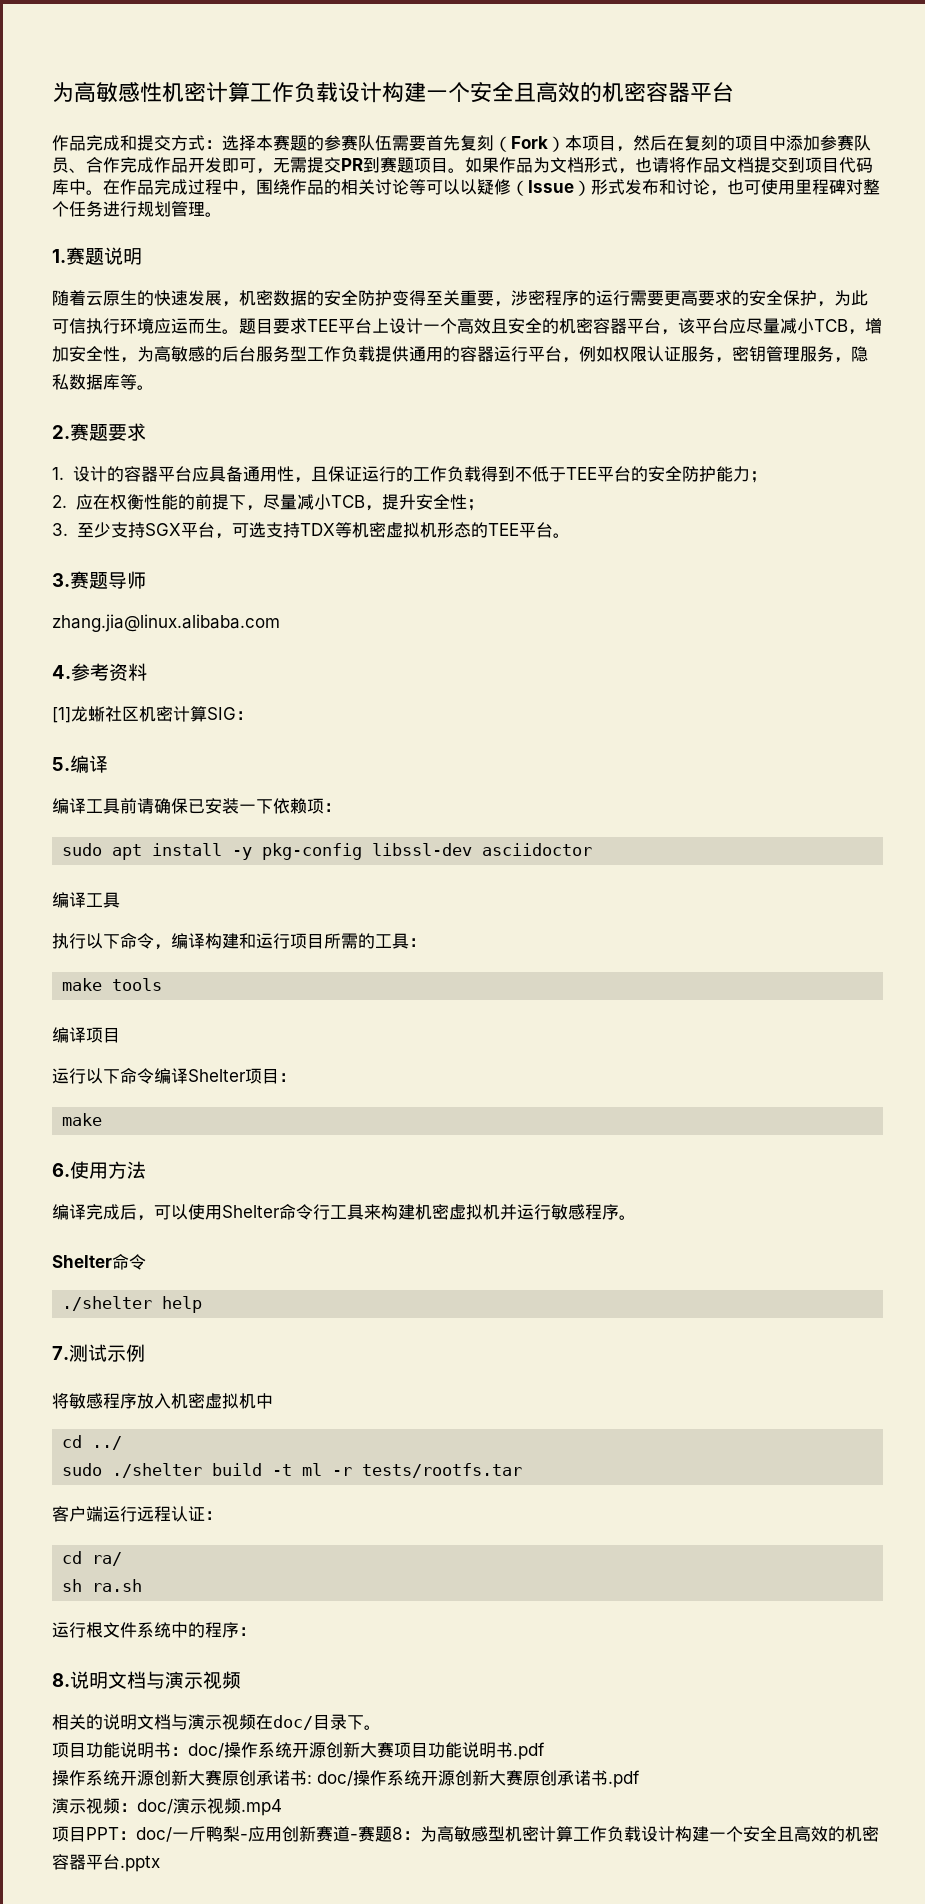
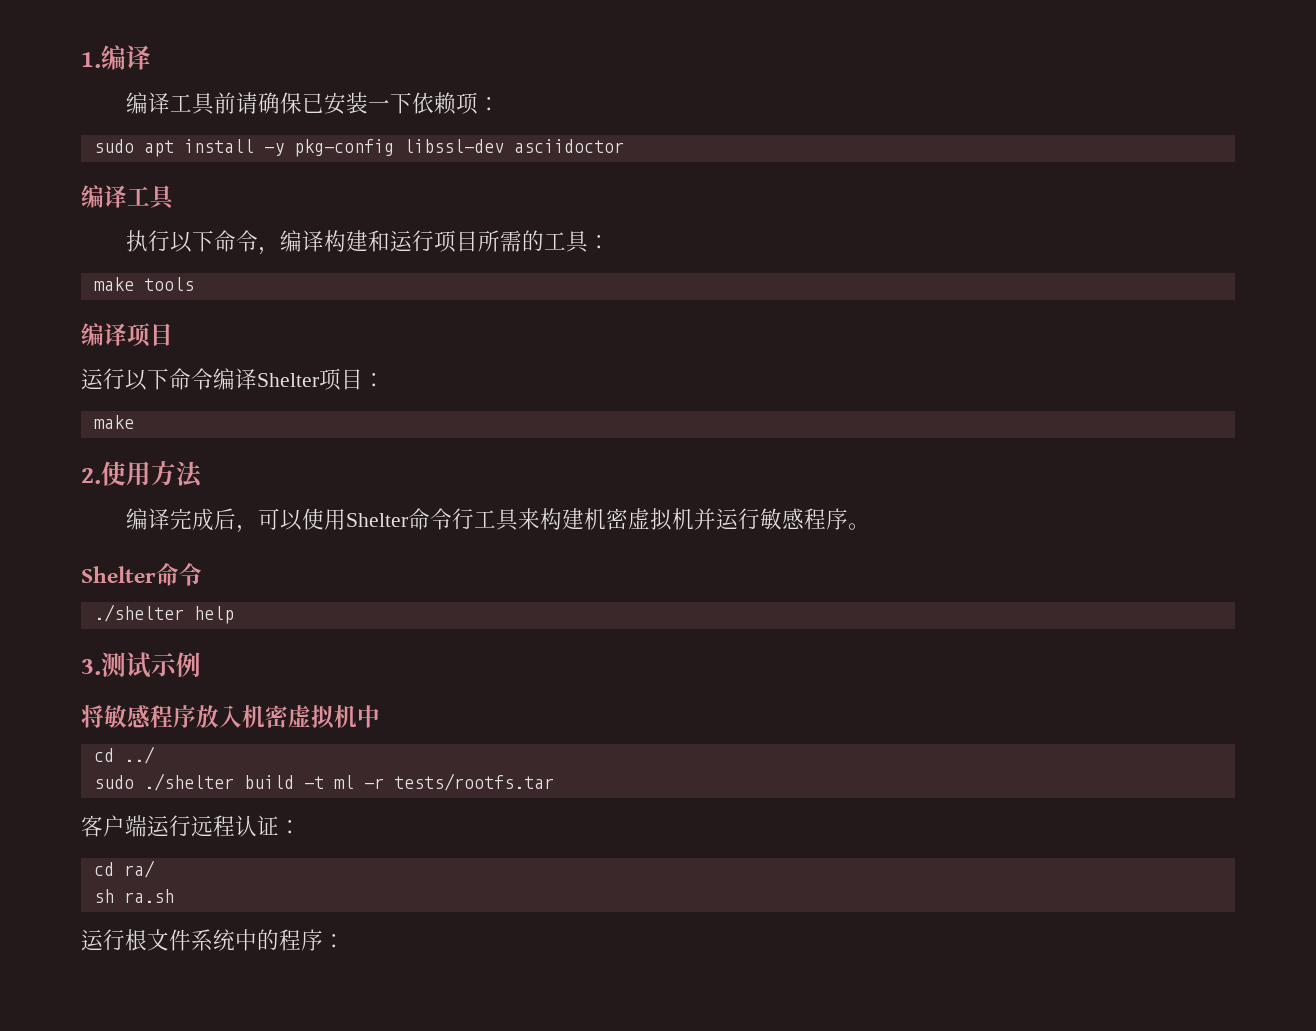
- 为高敏感性机密计算工作负载设计构建一个安全且高效的机密容器平台
- 作品完成和提交方式：选择本赛题的参赛队伍需要首先复刻（Fork）本项目，然后在复刻的项目中添加参赛队员、合作完成作品开发即可，无需提交PR到赛题项目。如果作品为文档形式，也请将作品文档提交到项目代码库中。在作品完成过程中，围绕作品的相关讨论等可以以疑修（Issue）形式发布和讨论，也可使用里程碑对整个任务进行规划管理。
- 1.赛题说明
- 随着云原生的快速发展，机密数据的安全防护变得至关重要，涉密程序的运行需要更高要求的安全保护，为此可信执行环境应运而生。题目要求TEE平台上设计一个高效且安全的机密容器平台，该平台应尽量减小TCB，增加安全性，为高敏感的后台服务型工作负载提供通用的容器运行平台，例如权限认证服务，密钥管理服务，隐私数据库等。
- 2.赛题要求
- 1.设计的容器平台应具备通用性，且保证运行的工作负载得到不低于TEE平台的安全防护能力；
- 2.应在权衡性能的前提下，尽量减小TCB，提升安全性；
- 3.至少支持SGX平台，可选支持TDX等机密虚拟机形态的TEE平台。
- 3.赛题导师
- zhang.jia@linux.alibaba.com
- 4.参考资料
- [1]龙蜥社区机密计算SIG：
- 5.编译
+ 1.编译
- 6.使用方法
+ 2.使用方法
- 7.测试示例
+ 3.测试示例
- 8.说明文档与演示视频
- 相关的说明文档与演示视频在doc/目录下。
- 项目功能说明书：doc/操作系统开源创新大赛项目功能说明书.pdf
- 操作系统开源创新大赛原创承诺书: doc/操作系统开源创新大赛原创承诺书.pdf
- 演示视频：doc/演示视频.mp4
- 项目PPT：doc/一斤鸭梨-应用创新赛道-赛题8：为高敏感型机密计算工作负载设计构建一个安全且高效的机密容器平台.pptx

